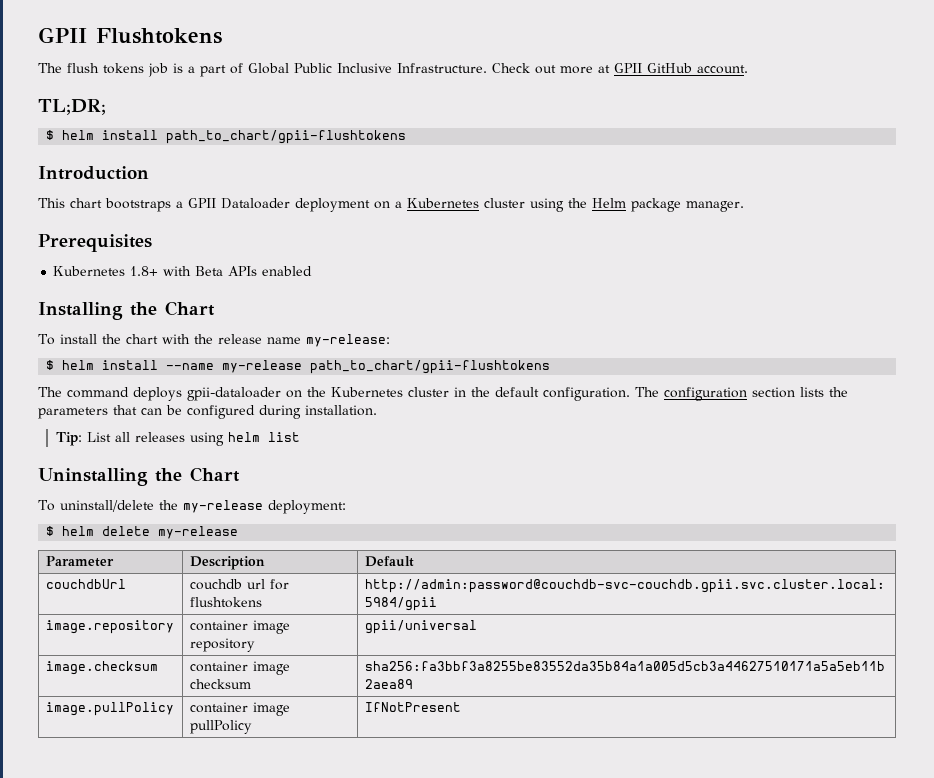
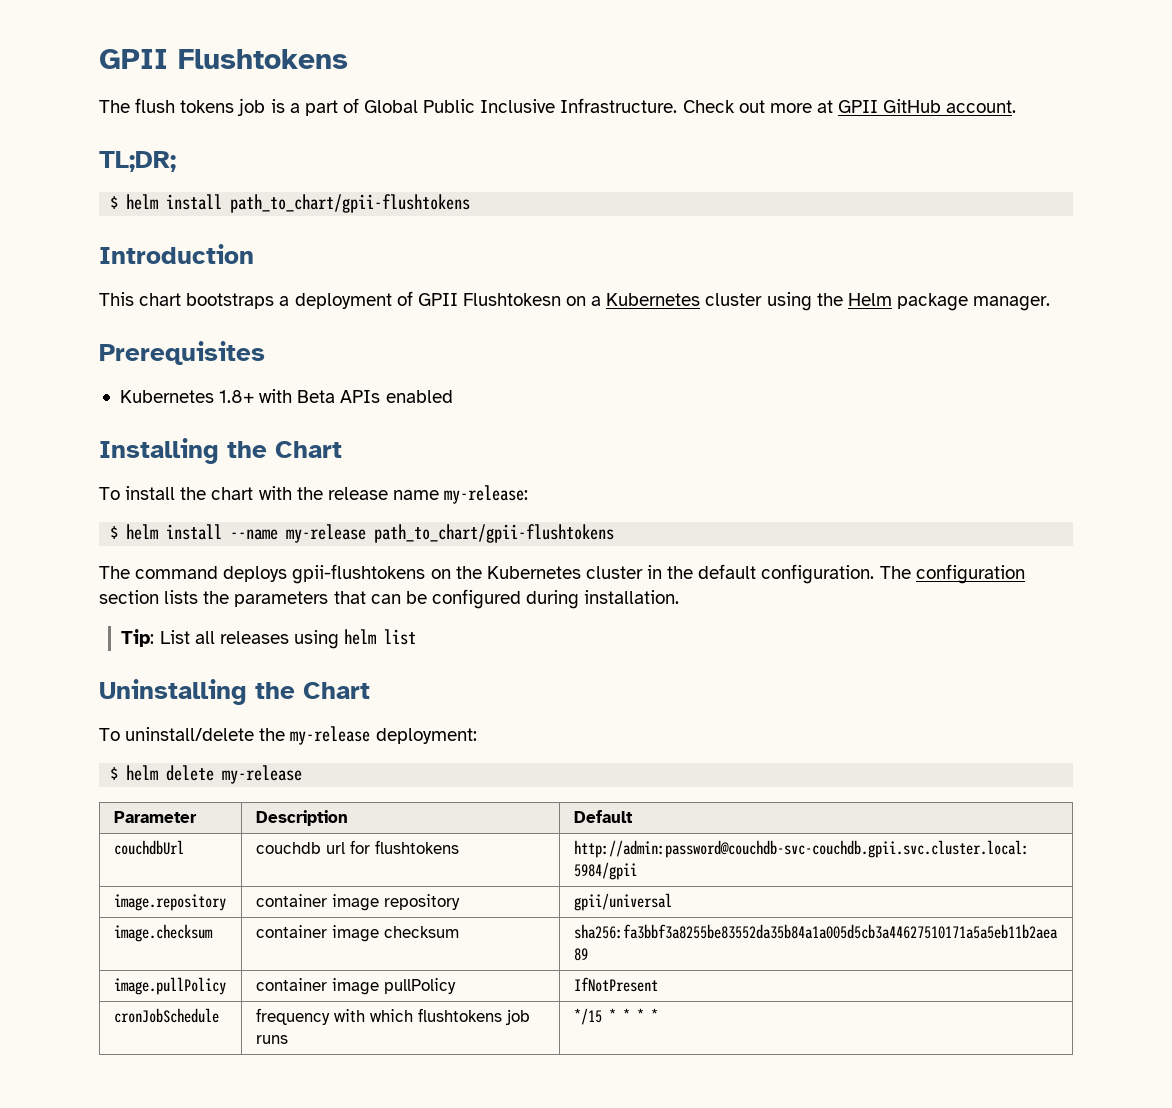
- This chart bootstraps a GPII Dataloader deployment on a Kubernetes cluster using the Helm package manager.
+ This chart bootstraps a deployment of GPII Flushtokesn on a Kubernetes cluster using the Helm package manager.
- The command deploys gpii-dataloader on the Kubernetes cluster in the default configuration.
+ The command deploys gpii-flushtokens on the Kubernetes cluster in the default configuration.
+ cronJobSchedule | frequency with which flushtokens job runs | */15 * * * *

